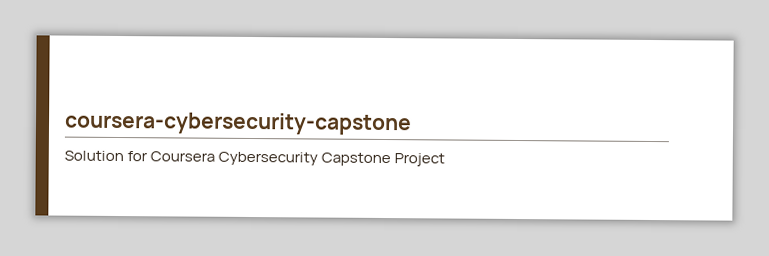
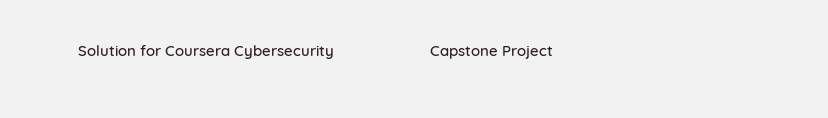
- coursera-cybersecurity-capstone

